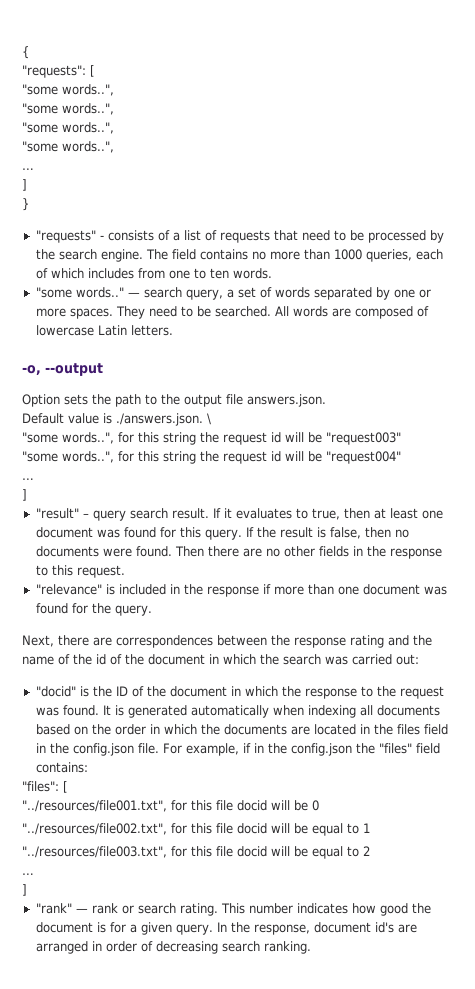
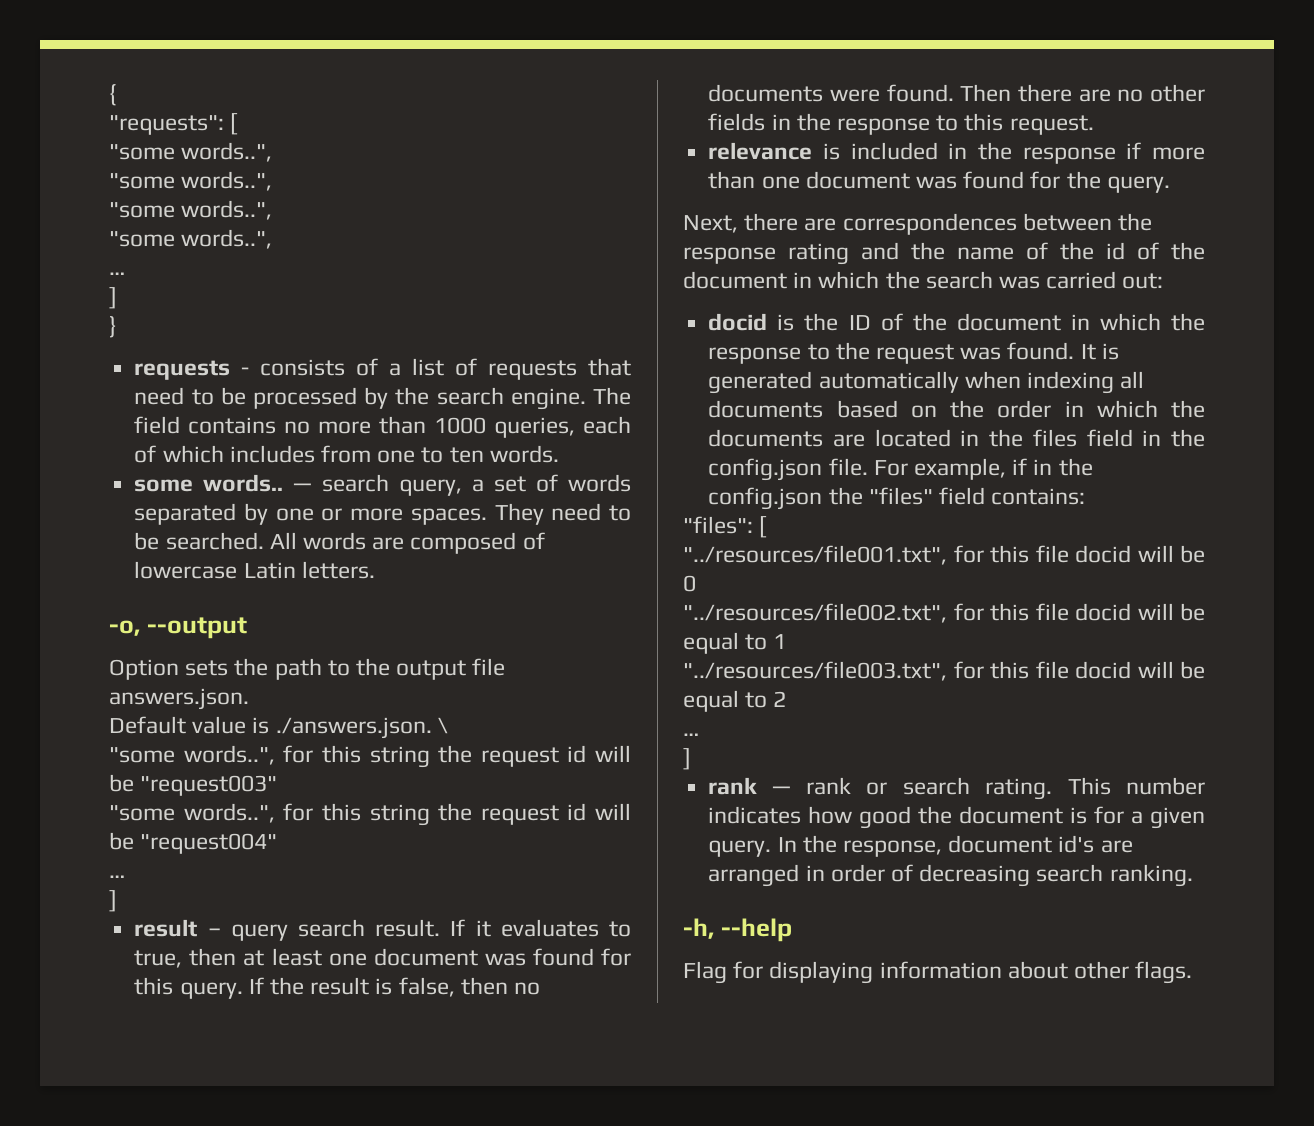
- "requests" - consists of a list of requests that need to be processed by the search engine.
+ requests - consists of a list of requests that need to be processed by the search engine.
- "some words.."
+ some words..
- "result" – query search result.
+ result – query search result.
- "relevance" is included in the response if more than one document was found for the query.
+ relevance is included in the response if more than one document was found for the query.
- "docid" is the ID of the document in which the response to the request was found.
+ docid is the ID of the document in which the response to the request was found.
- "rank" — rank or search rating.
+ rank — rank or search rating.
+ -h, --help
+ Flag for displaying information about other flags.

